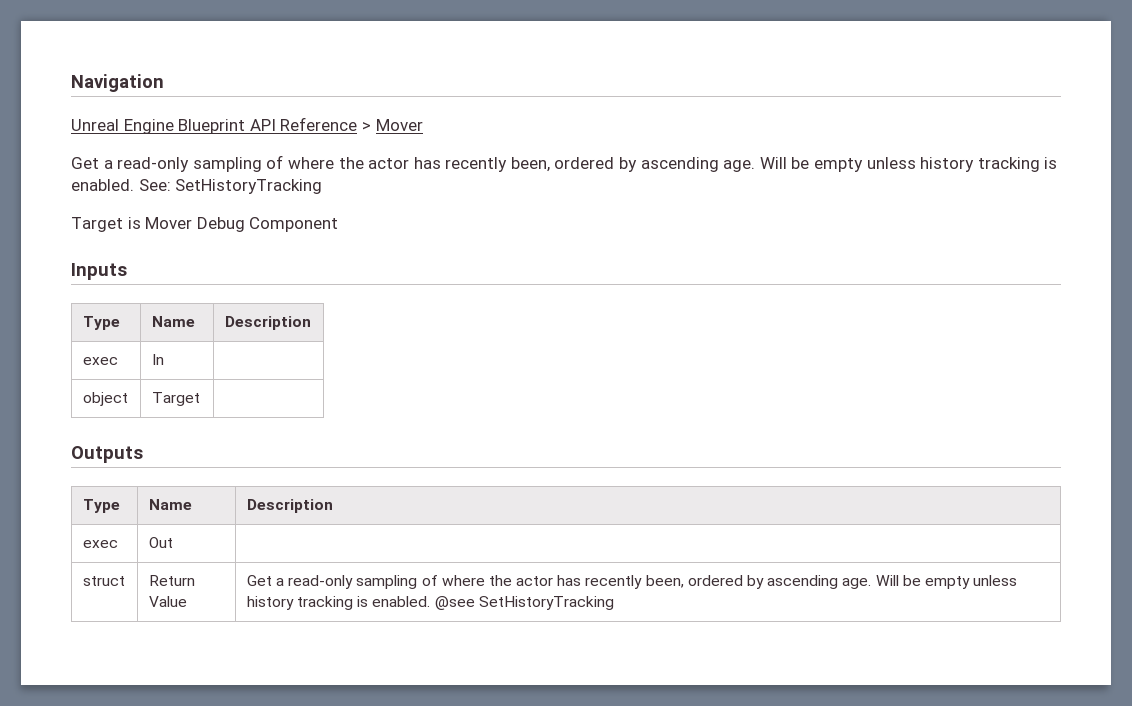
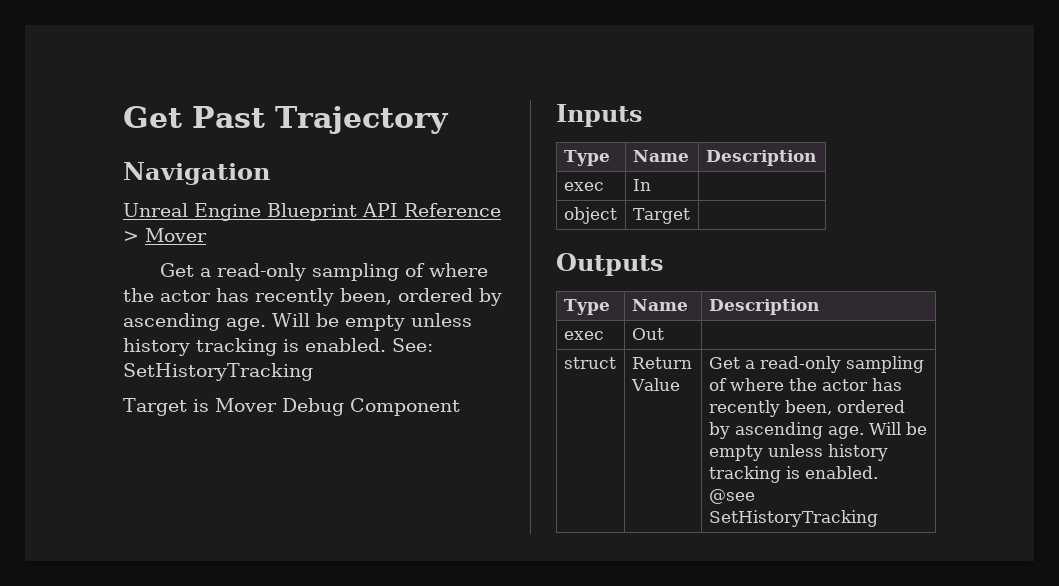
+ Get Past Trajectory

